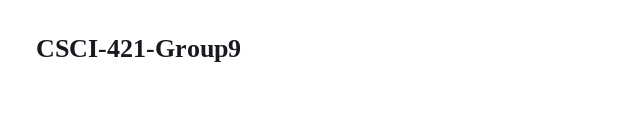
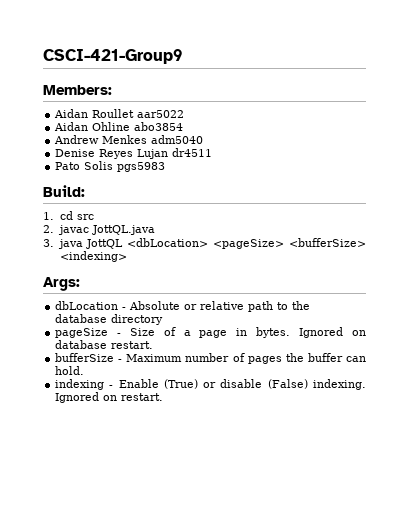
+ Members:
+ Aidan Roullet aar5022
+ Aidan Ohline abo3854
+ Andrew Menkes adm5040
+ Denise Reyes Lujan dr4511
+ Pato Solis pgs5983
+ Build:
+ 1. cd src
+ 2. javac JottQL.java
+ 3. java JottQL <dbLocation> <pageSize> <bufferSize> <indexing>
+ Args:
+ dbLocation - Absolute or relative path to the database directory
+ pageSize - Size of a page in bytes. Ignored on database restart.
+ bufferSize - Maximum number of pages the buffer can hold.
+ indexing - Enable (True) or disable (False) indexing. Ignored on restart.

